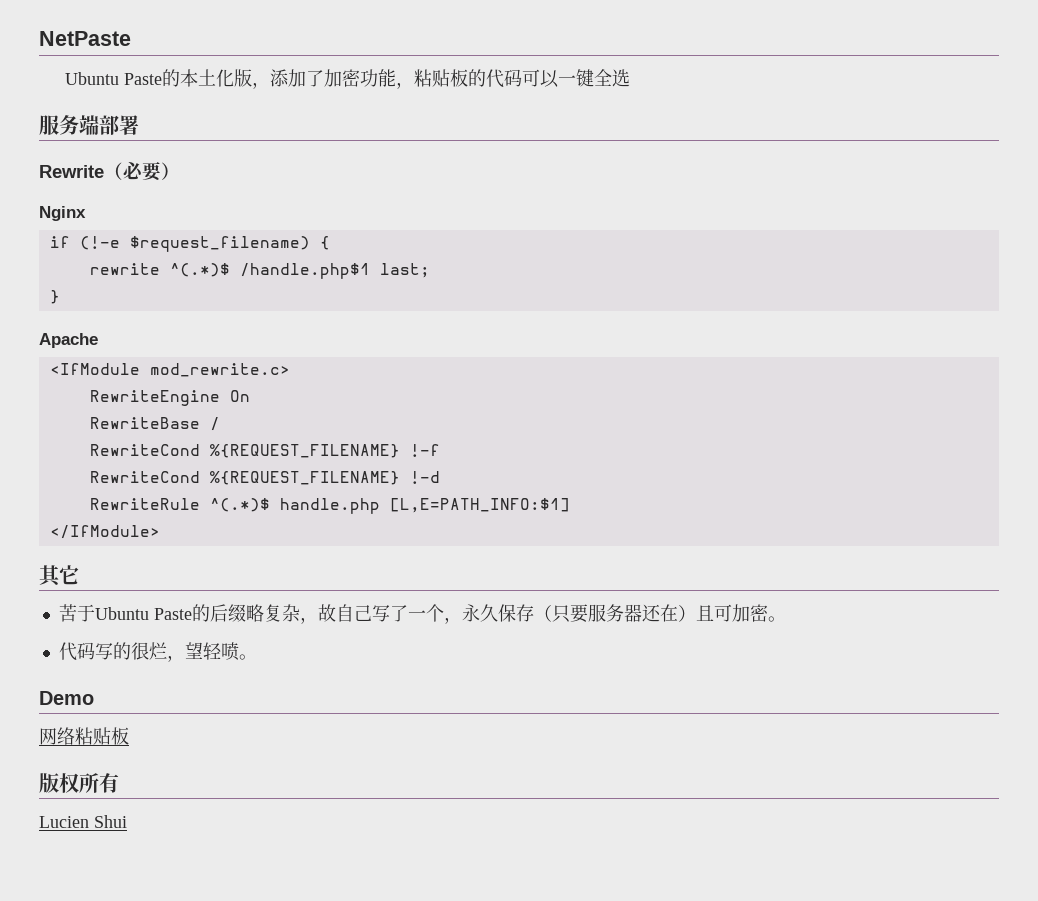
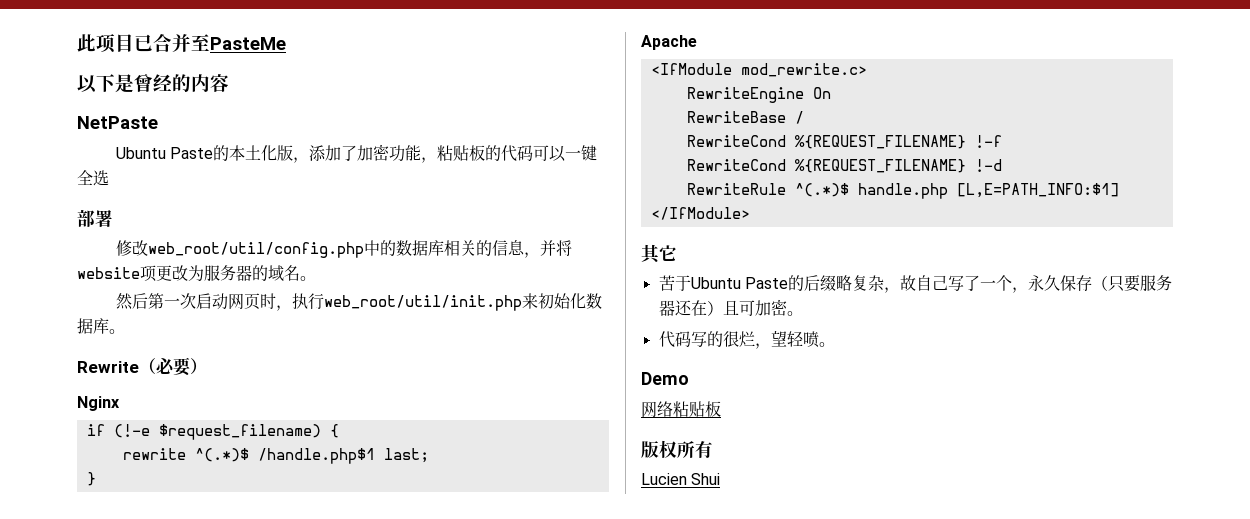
+ 此项目已合并至PasteMe
+ 以下是曾经的内容
- 服务端部署
+ 部署
+ 修改web_root/util/config.php中的数据库相关的信息，并将website项更改为服务器的域名。
+ 然后第一次启动网页时，执行web_root/util/init.php来初始化数据库。

